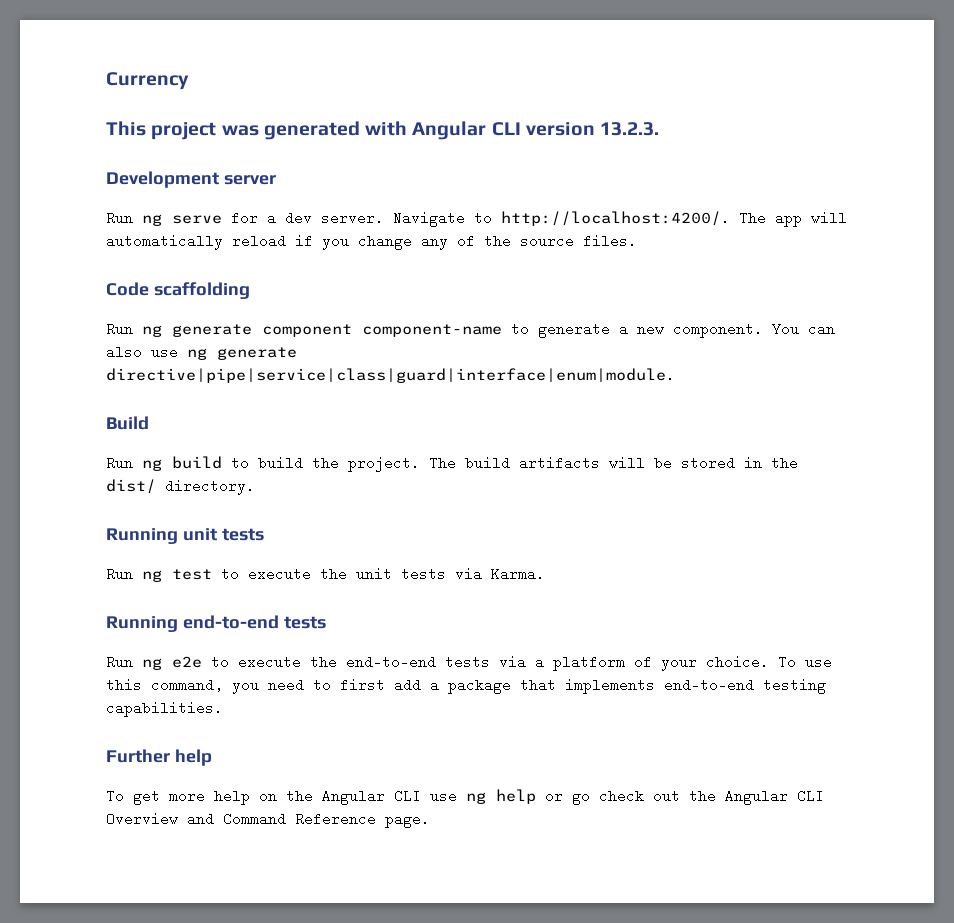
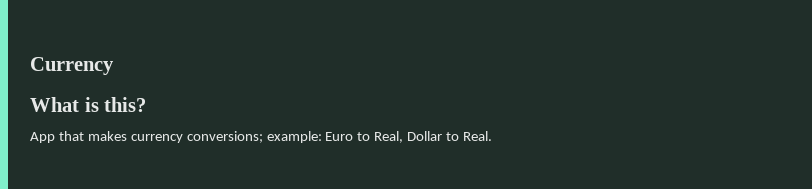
- This project was generated with Angular CLI version 13.2.3.
- Development server
- Run ng serve for a dev server. Navigate to http://localhost:4200/. The app will automatically reload if you change any of the source files.
- Code scaffolding
- Run ng generate component component-name to generate a new component. You can also use ng generate directive|pipe|service|class|guard|interface|enum|module.
- Build
- Run ng build to build the project. The build artifacts will be stored in the dist/ directory.
- Running unit tests
- Run ng test to execute the unit tests via Karma.
- Running end-to-end tests
- Run ng e2e to execute the end-to-end tests via a platform of your choice. To use this command, you need to first add a package that implements end-to-end testing capabilities.
- Further help
- To get more help on the Angular CLI use ng help or go check out the Angular CLI Overview and Command Reference page.
+ What is this?
+ App that makes currency conversions; example: Euro to Real, Dollar to Real.

